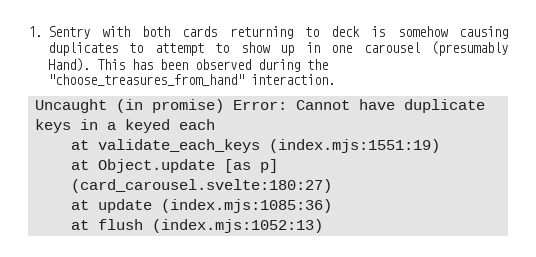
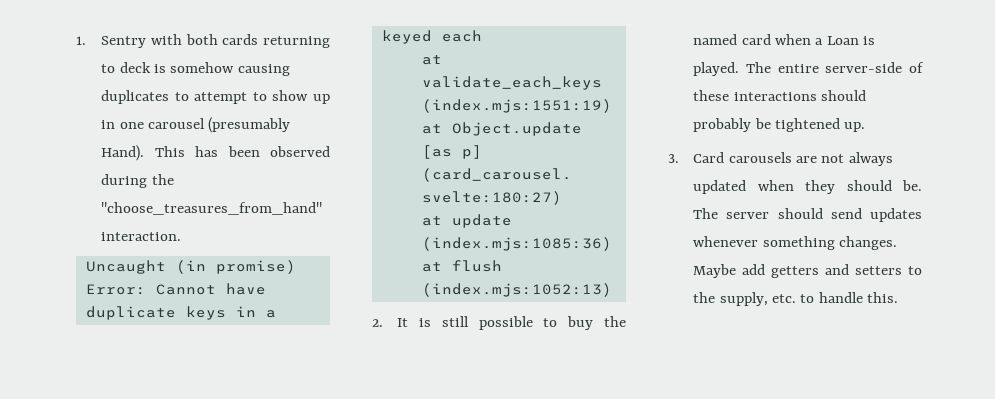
+ 2. It is still possible to buy the named card when a Loan is played. The entire server-side of these interactions should probably be tightened up.
+ 3. Card carousels are not always updated when they should be. The server should send updates whenever something changes. Maybe add getters and setters to the supply, etc. to handle this.

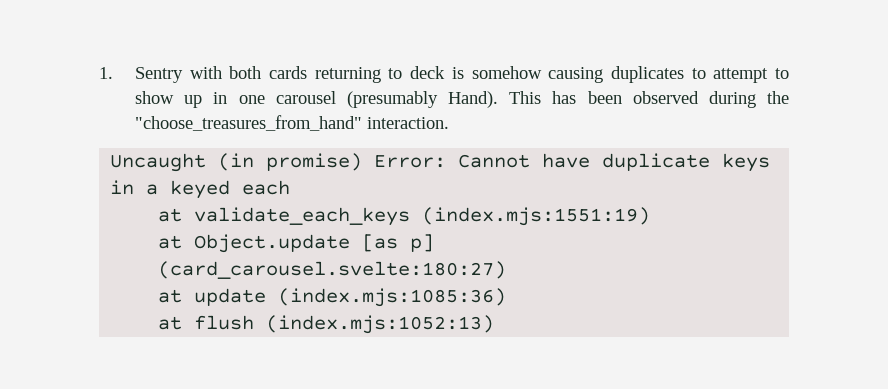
- 2. It is still possible to buy the named card when a Loan is played. The entire server-side of these interactions should probably be tightened up.
- 3. Card carousels are not always updated when they should be. The server should send updates whenever something changes. Maybe add getters and setters to the supply, etc. to handle this.

